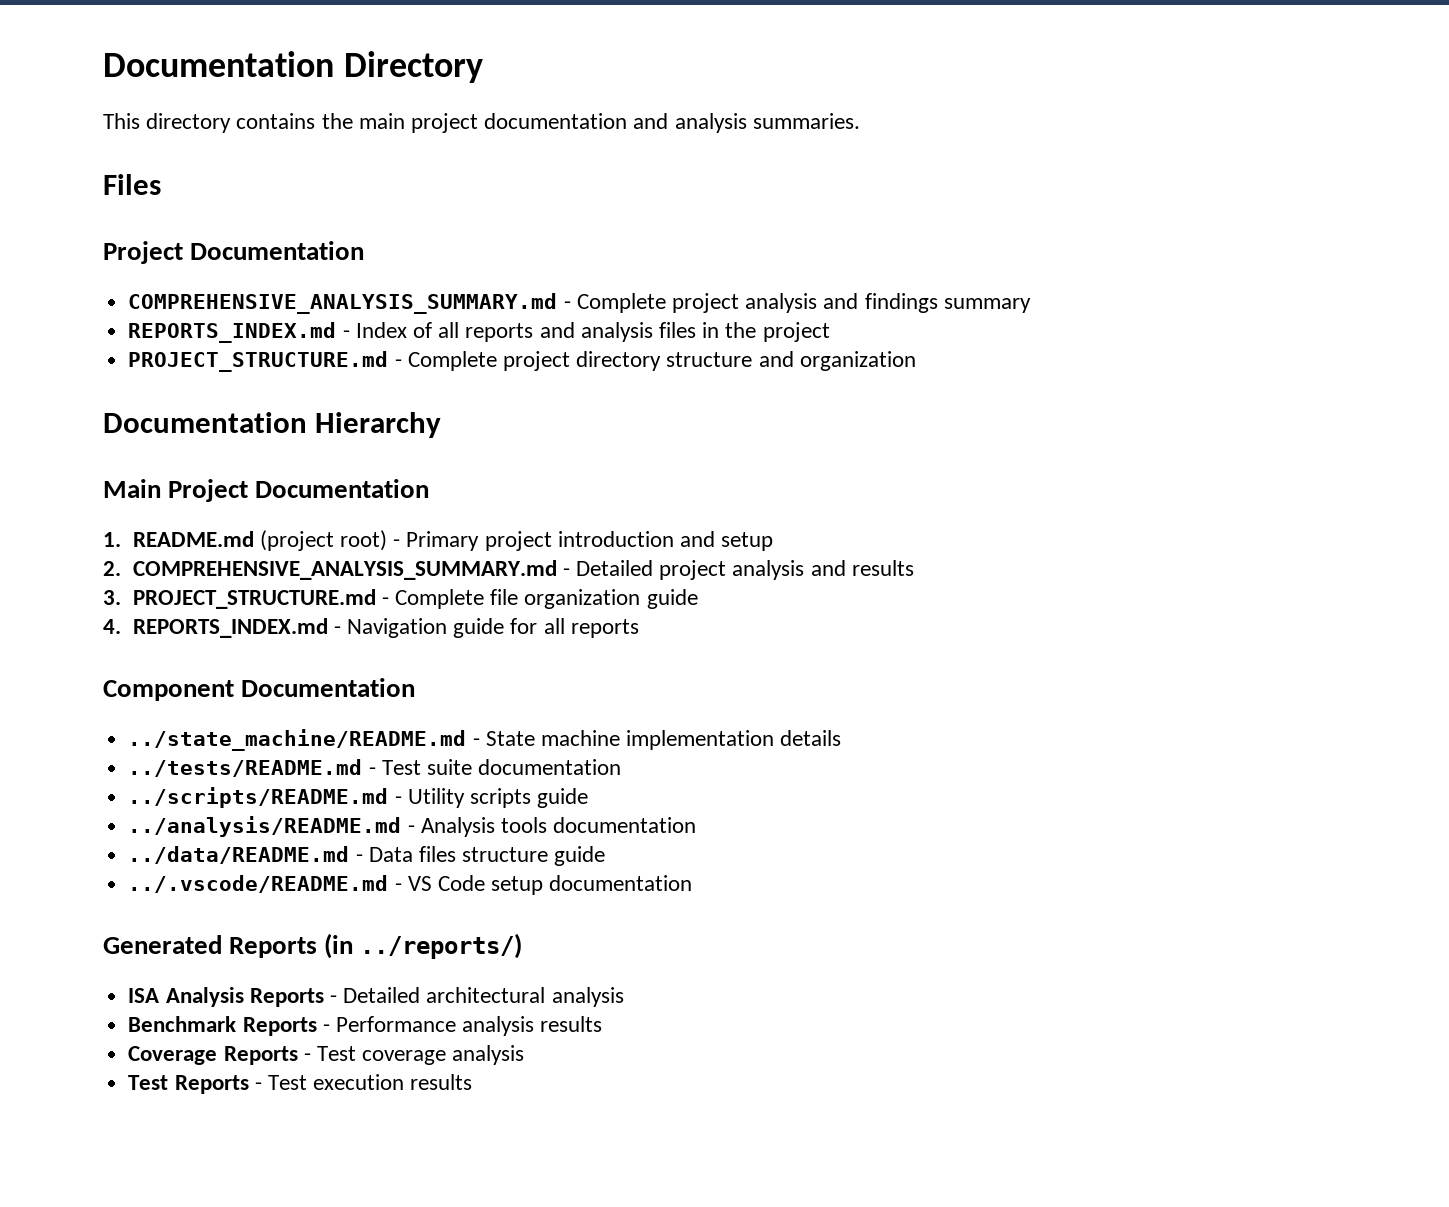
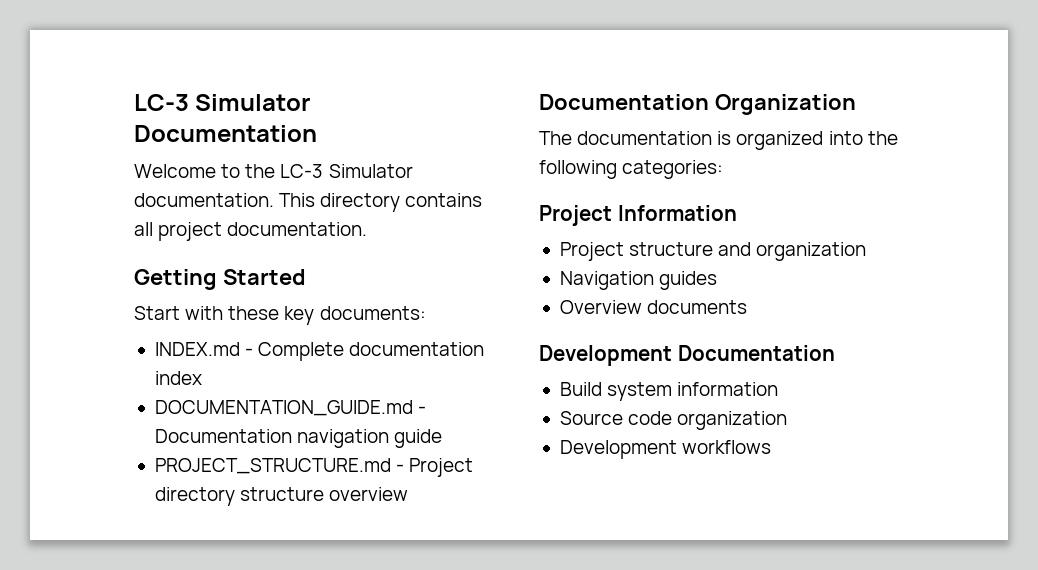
- Documentation Directory
- This directory contains the main project documentation and analysis summaries.
- Files
- Project Documentation
- COMPREHENSIVE_ANALYSIS_SUMMARY.md - Complete project analysis and findings summary
- REPORTS_INDEX.md - Index of all reports and analysis files in the project
- PROJECT_STRUCTURE.md - Complete project directory structure and organization
- Documentation Hierarchy
- Main Project Documentation
- 1. README.md (project root) - Primary project introduction and setup
- 2. COMPREHENSIVE_ANALYSIS_SUMMARY.md - Detailed project analysis and results
- 3. PROJECT_STRUCTURE.md - Complete file organization guide
- 4. REPORTS_INDEX.md - Navigation guide for all reports
- Component Documentation
- ../state_machine/README.md - State machine implementation details
- ../tests/README.md - Test suite documentation
- ../scripts/README.md - Utility scripts guide
- ../analysis/README.md - Analysis tools documentation
- ../data/README.md - Data files structure guide
- ../.vscode/README.md - VS Code setup documentation
- Generated Reports (in ../reports/)
- ISA Analysis Reports - Detailed architectural analysis
- Benchmark Reports - Performance analysis results
- Coverage Reports - Test coverage analysis
- Test Reports - Test execution results
+ LC-3 Simulator Documentation
+ Welcome to the LC-3 Simulator documentation. This directory contains all project documentation.
+ Getting Started
+ Start with these key documents:
+ INDEX.md - Complete documentation index
+ DOCUMENTATION_GUIDE.md - Documentation navigation guide
+ PROJECT_STRUCTURE.md - Project directory structure overview
+ Documentation Organization
+ The documentation is organized into the following categories:
+ Project Information
+ Project structure and organization
+ Navigation guides
+ Overview documents
+ Development Documentation
+ Build system information
+ Source code organization
+ Development workflows

